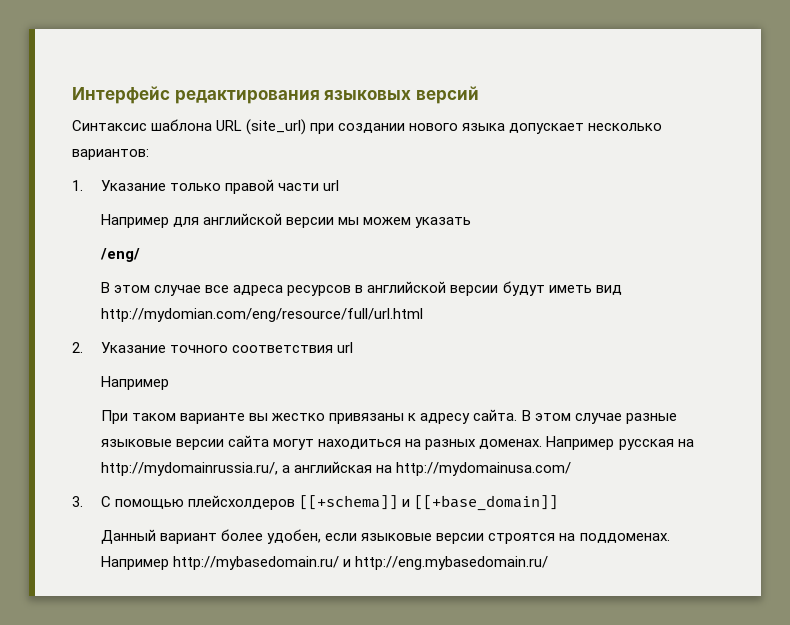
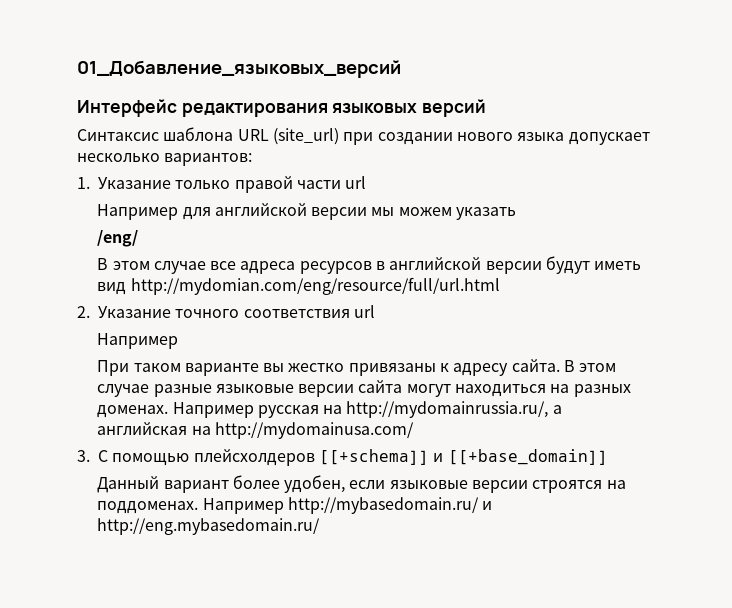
+ 01_Добавление_языковых_версий

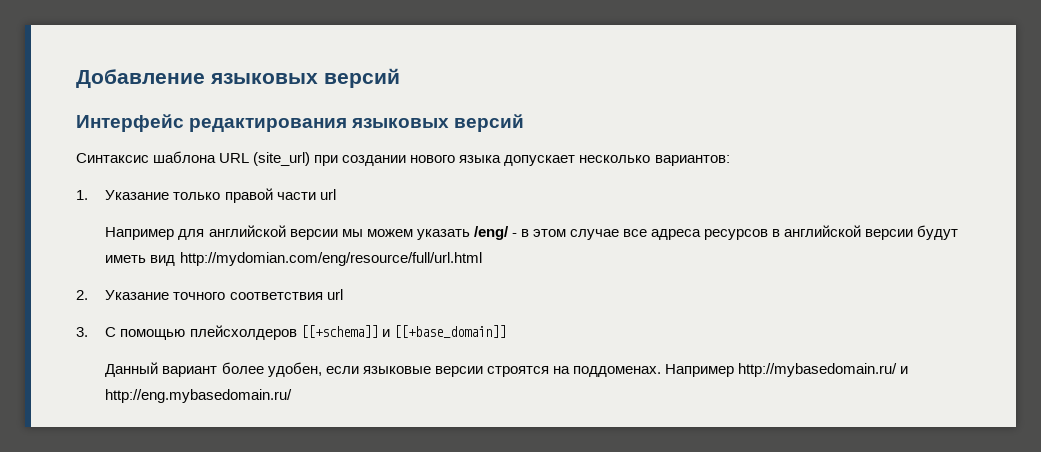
- 01_Добавление_языковых_версий
+ Добавление языковых версий
- Например для английской версии мы можем указать
- /eng/
- В этом случае все адреса ресурсов в английской версии будут иметь вид http://mydomian.com/eng/resource/full/url.html
+ Например для английской версии мы можем указать /eng/ - в этом случае все адреса ресурсов в английской версии будут иметь вид http://mydomian.com/eng/resource/full/url.html
  2. Указание точного соответствия url
- Например
- При таком варианте вы жестко привязаны к адресу сайта. В этом случае разные языковые версии сайта могут находиться на разных доменах. Например русская на http://mydomainrussia.ru/, а английская на http://mydomainusa.com/

